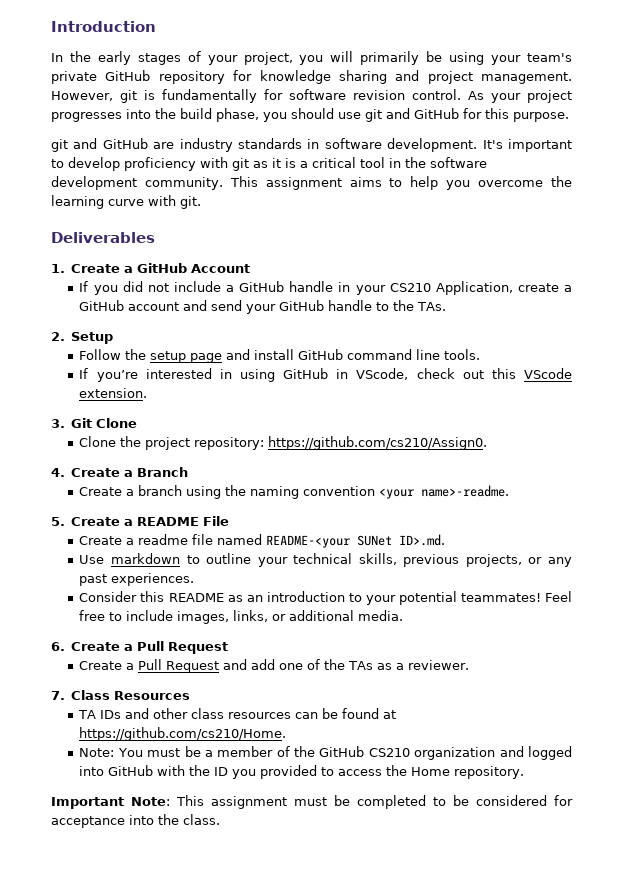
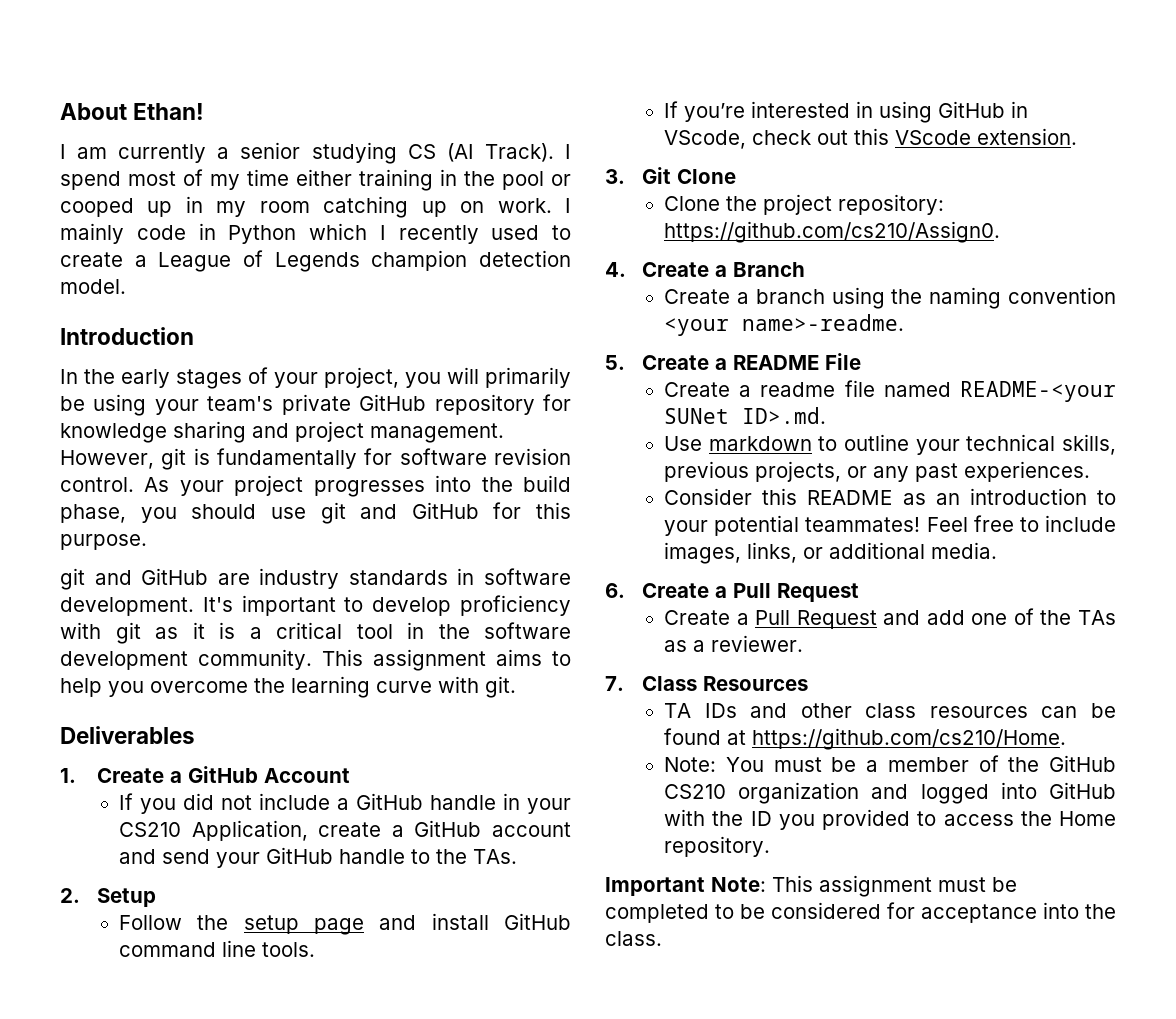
+ About Ethan!
+ I am currently a senior studying CS (AI Track). I spend most of my time either training in the pool or cooped up in my room catching up on work. I mainly code in Python which I recently used to create a League of Legends champion detection model.

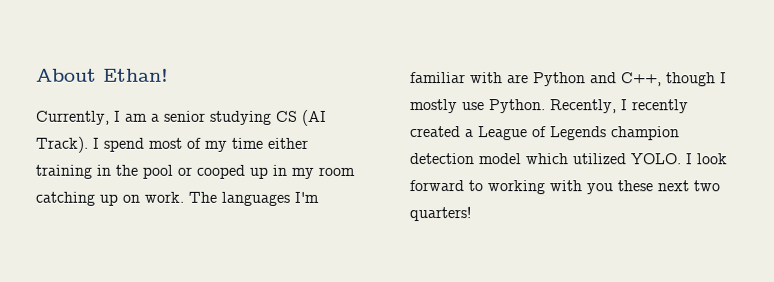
- I am currently a senior studying CS (AI Track).
+ Currently, I am a senior studying CS (AI Track).
- I mainly code in Python which I recently used to create a League of Legends champion detection model.
- Introduction
- In the early stages of your project, you will primarily be using your team's private GitHub repository for knowledge sharing and project management. However, git is fundamentally for software revision control. As your project progresses into the build phase, you should use git and GitHub for this purpose.
- git and GitHub are industry standards in software development. It's important to develop proficiency with git as it is a critical tool in the software development community. This assignment aims to help you overcome the learning curve with git.
- Deliverables
- 1. Create a GitHub Account
- If you did not include a GitHub handle in your CS210 Application, create a GitHub account and send your GitHub handle to the TAs.
- 2. Setup
- Follow the setup page and install GitHub command line tools.
- If you’re interested in using GitHub in VScode, check out this VScode extension.
- 3. Git Clone
- Clone the project repository: https://github.com/cs210/Assign0.
- 4. Create a Branch
- Create a branch using the naming convention <your name>-readme.
- 5. Create a README File
- Create a readme file named README-<your SUNet ID>.md.
- Use markdown to outline your technical skills, previous projects, or any past experiences.
- Consider this README as an introduction to your potential teammates! Feel free to include images, links, or additional media.
- 6. Create a Pull Request
- Create a Pull Request and add one of the TAs as a reviewer.
- 7. Class Resources
- TA IDs and other class resources can be found at https://github.com/cs210/Home.
- Note: You must be a member of the GitHub CS210 organization and logged into GitHub with the ID you provided to access the Home repository.
- Important Note: This assignment must be completed to be considered for acceptance into the class.
+ The languages I'm familiar with are Python and C++, though I mostly use Python. Recently, I recently created a League of Legends champion detection model which utilized YOLO. I look forward to working with you these next two quarters!

